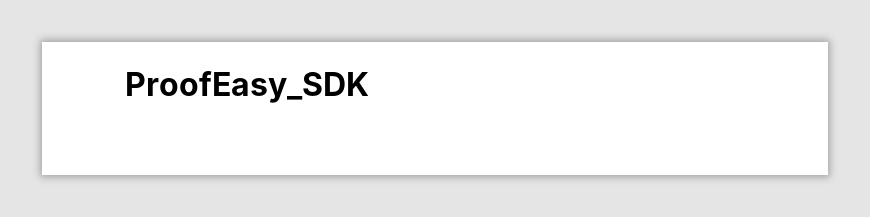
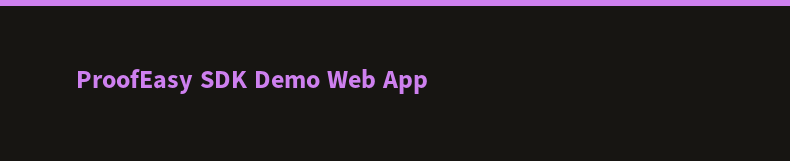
- ProofEasy_SDK
+ ProofEasy SDK Demo Web App

